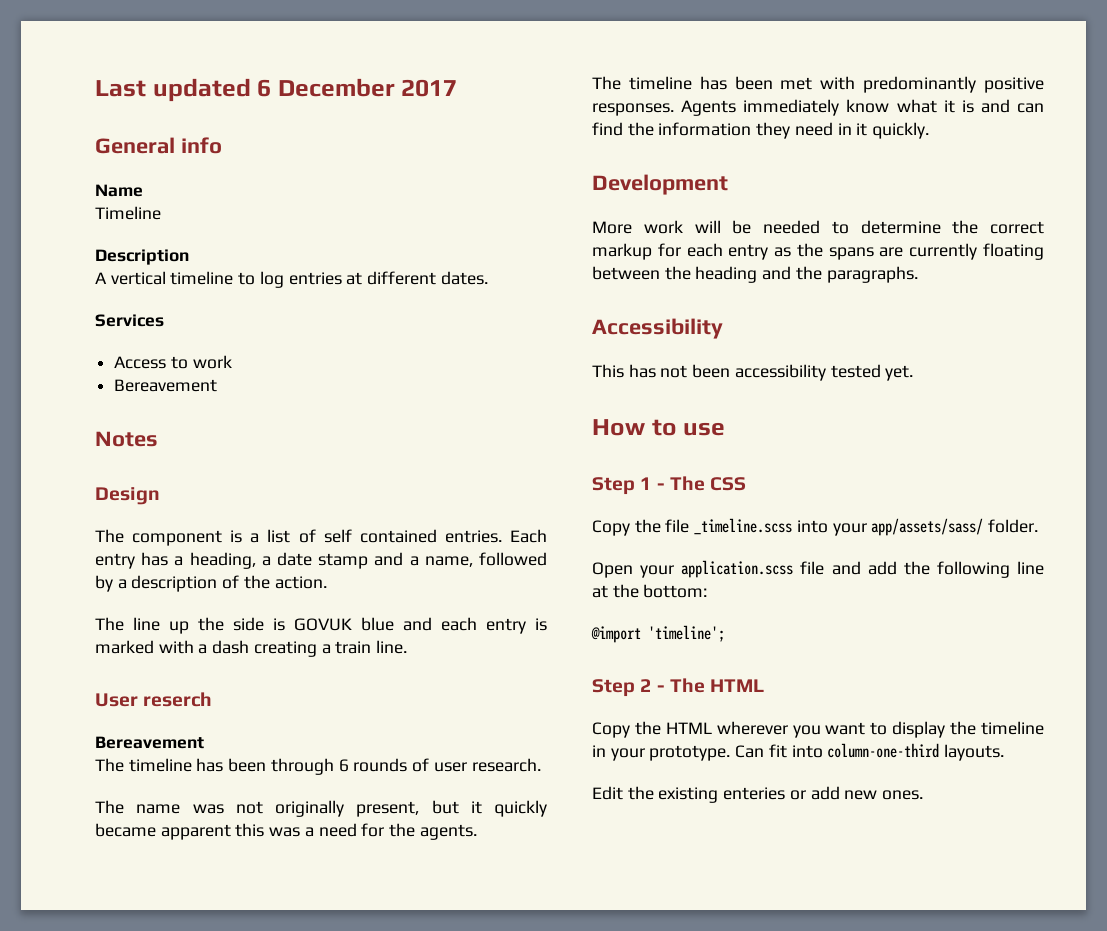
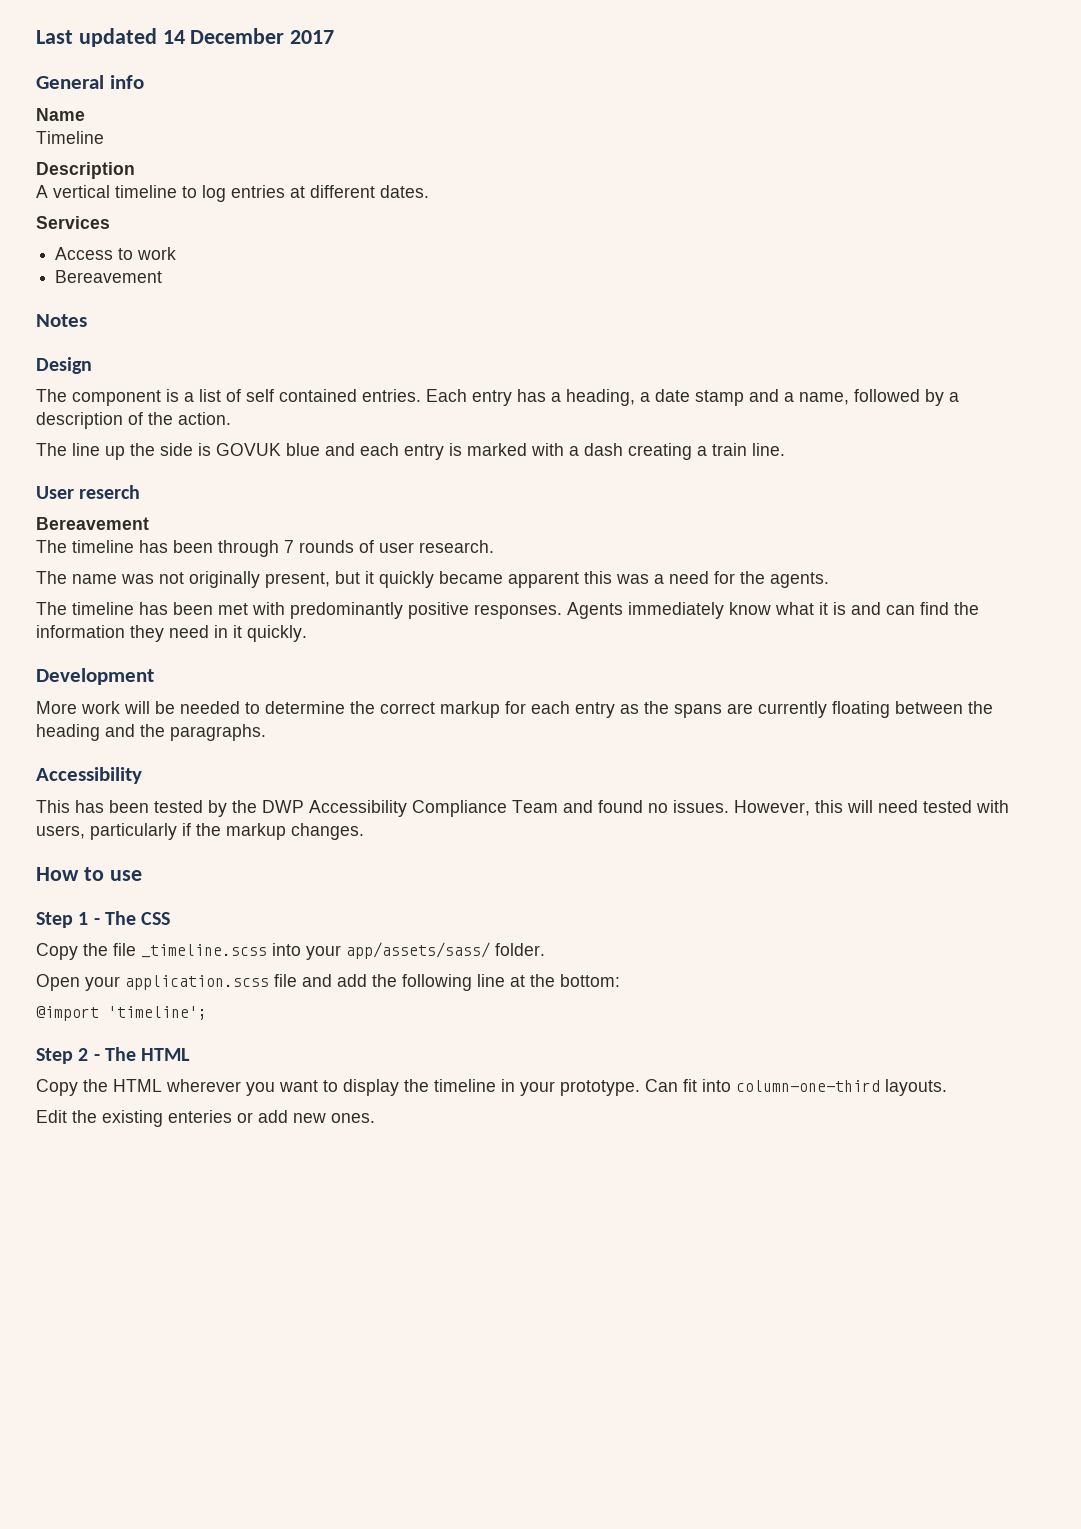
- Last updated 6 December 2017
+ Last updated 14 December 2017
- The timeline has been through 6 rounds of user research.
+ The timeline has been through 7 rounds of user research.
- This has not been accessibility tested yet.
+ This has been tested by the DWP Accessibility Compliance Team and found no issues. However, this will need tested with users, particularly if the markup changes.

